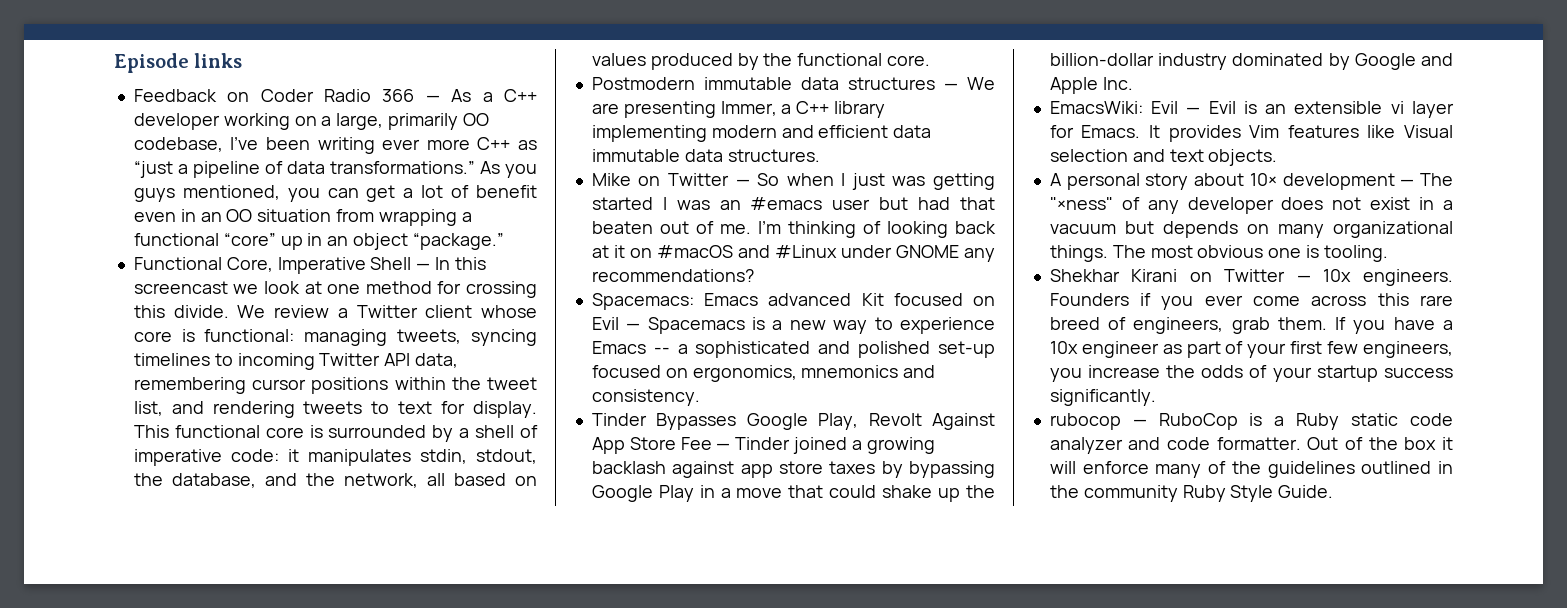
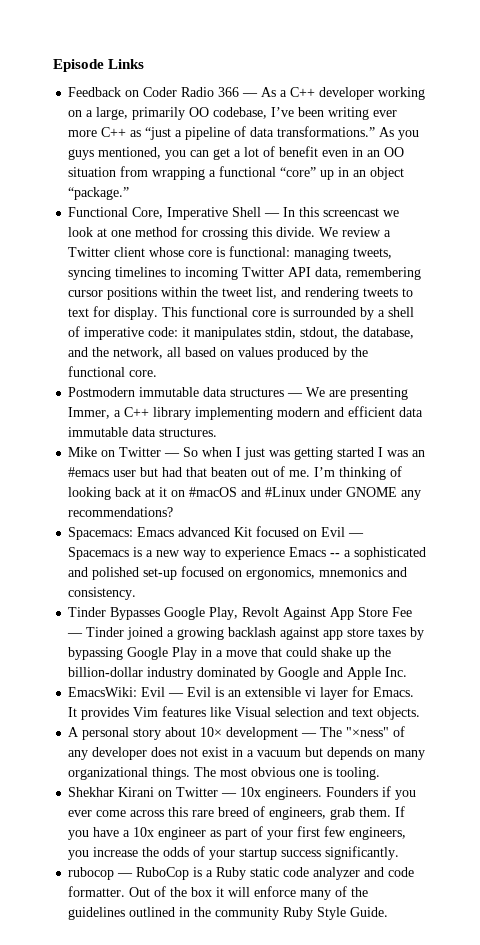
- Episode links
+ Episode Links

